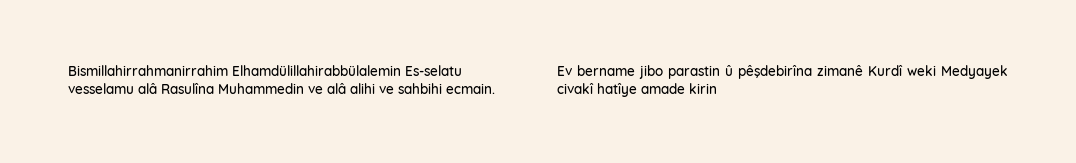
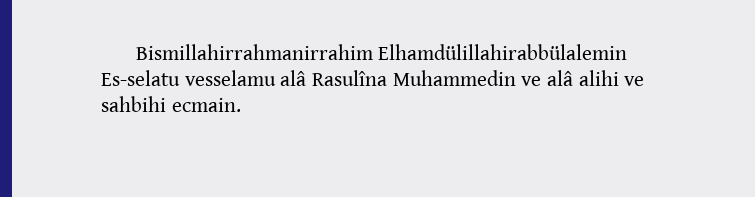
- Ev bername jibo parastin û pêşdebirîna zimanê Kurdî weki Medyayek civakî hatîye amade kirin

